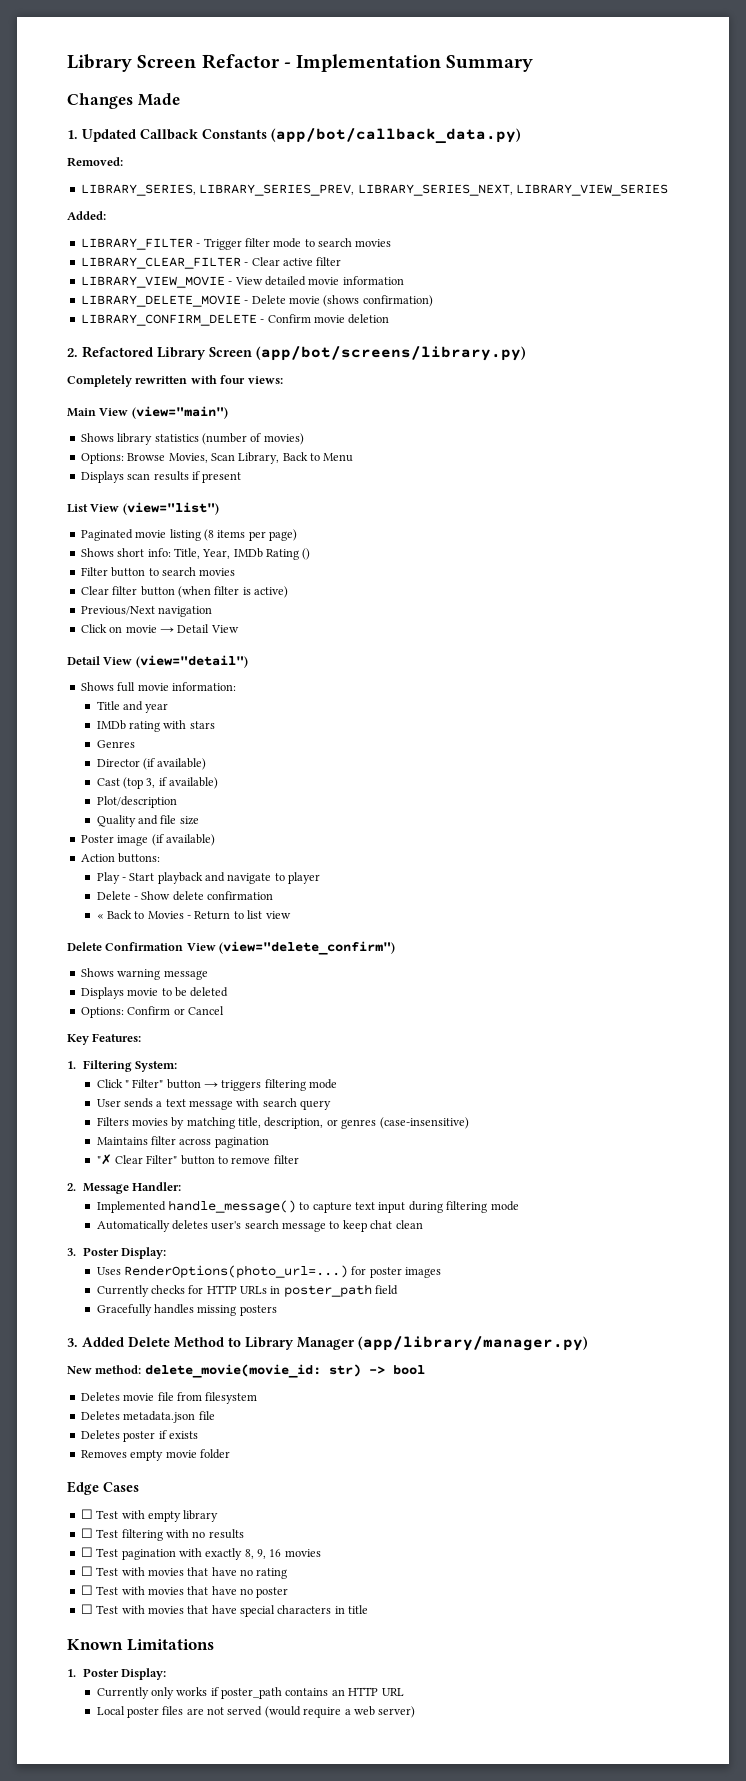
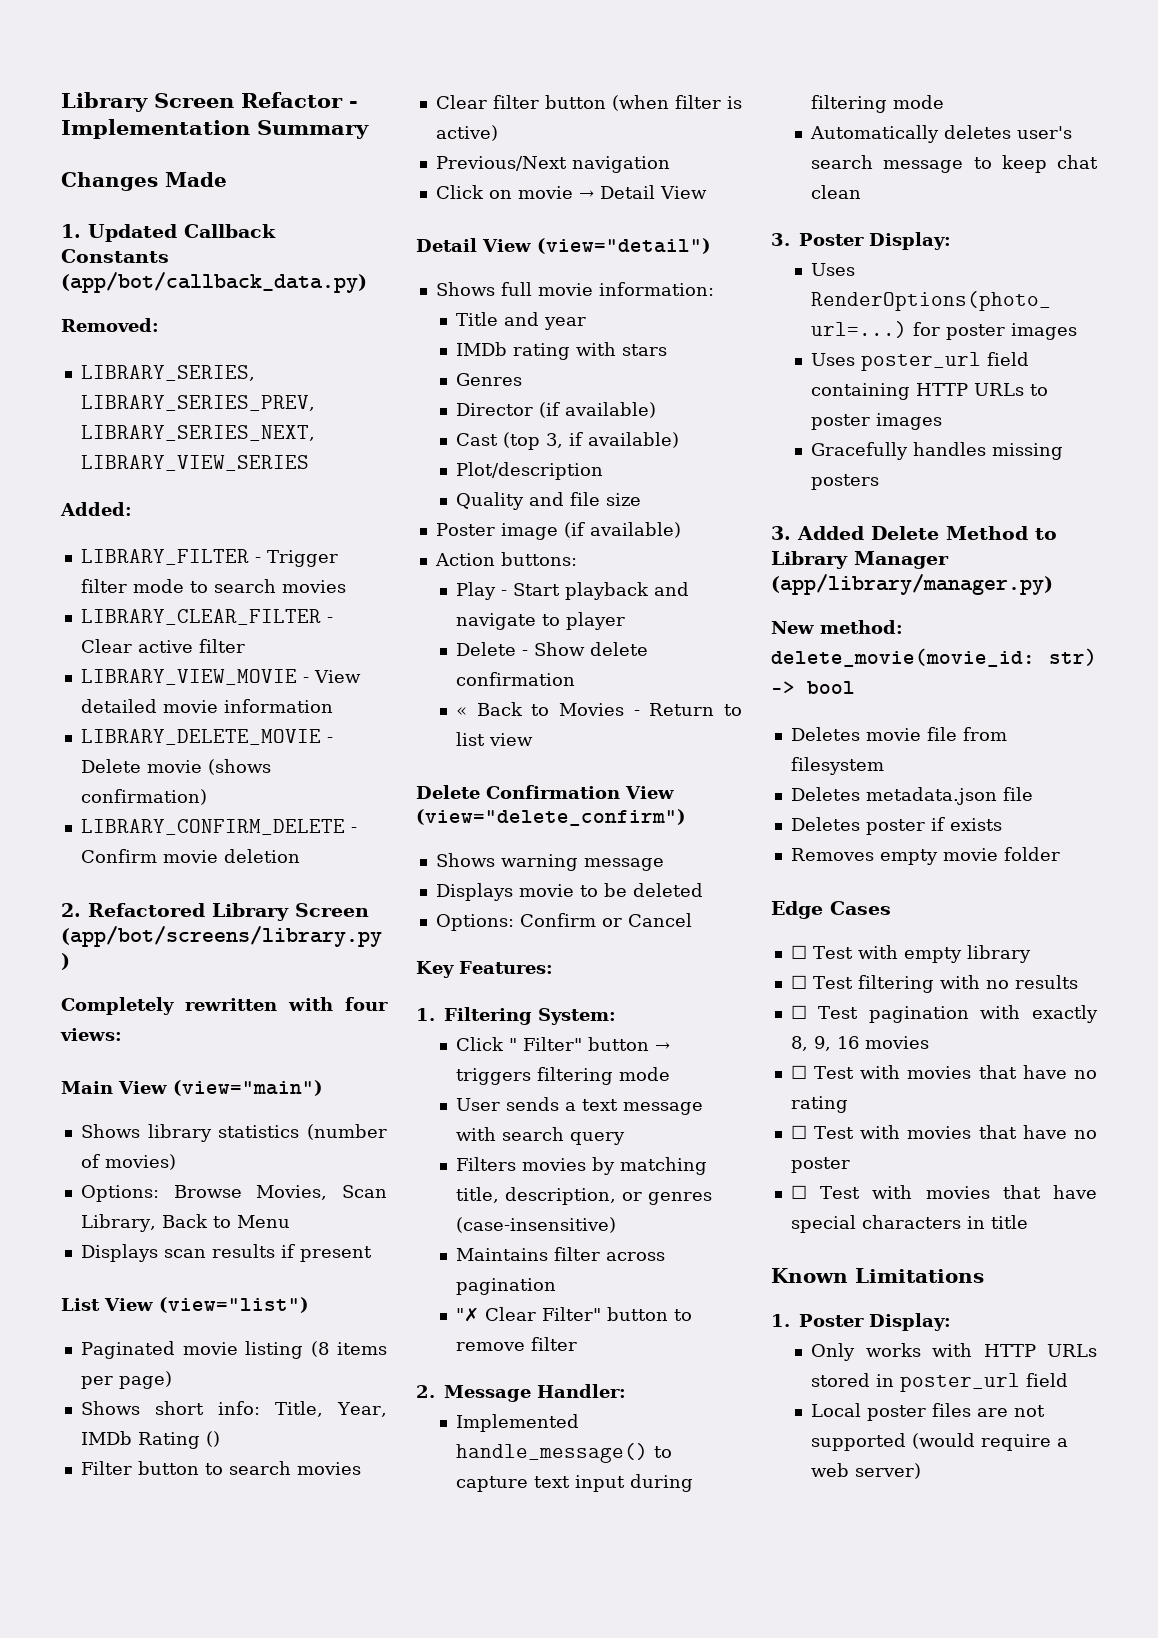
- Currently checks for HTTP URLs in poster_path field
+ Uses poster_url field containing HTTP URLs to poster images
- Currently only works if poster_path contains an HTTP URL
+ Only works with HTTP URLs stored in poster_url field
- Local poster files are not served (would require a web server)
+ Local poster files are not supported (would require a web server)

